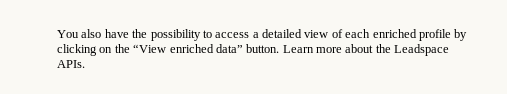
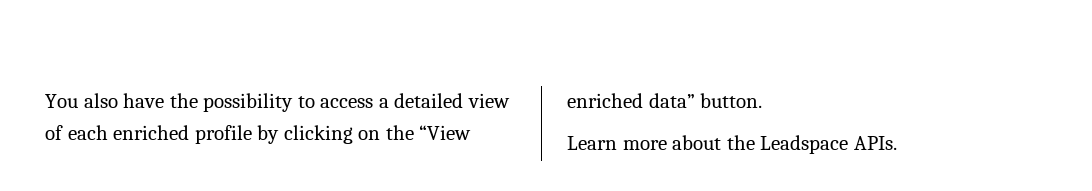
- You also have the possibility to access a detailed view of each enriched profile by clicking on the “View enriched data” button. Learn more about the Leadspace APIs.
+ You also have the possibility to access a detailed view of each enriched profile by clicking on the “View enriched data” button.
+ Learn more about the Leadspace APIs.

